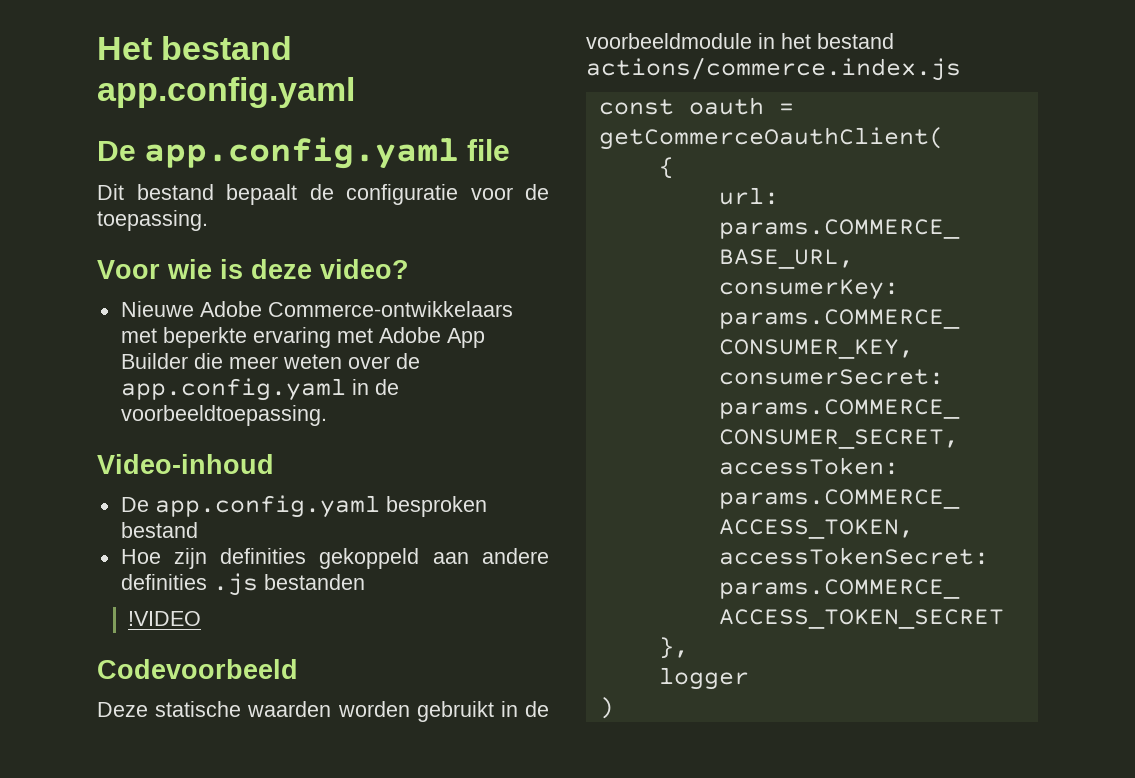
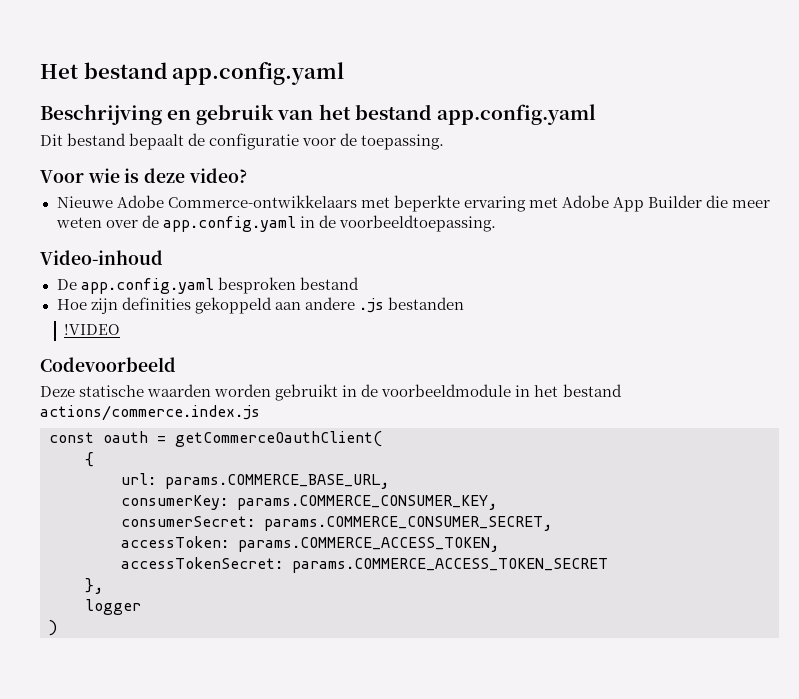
- De app.config.yaml file
+ Beschrijving en gebruik van het bestand app.config.yaml
- Hoe zijn definities gekoppeld aan andere definities .js bestanden
+ Hoe zijn definities gekoppeld aan andere .js bestanden

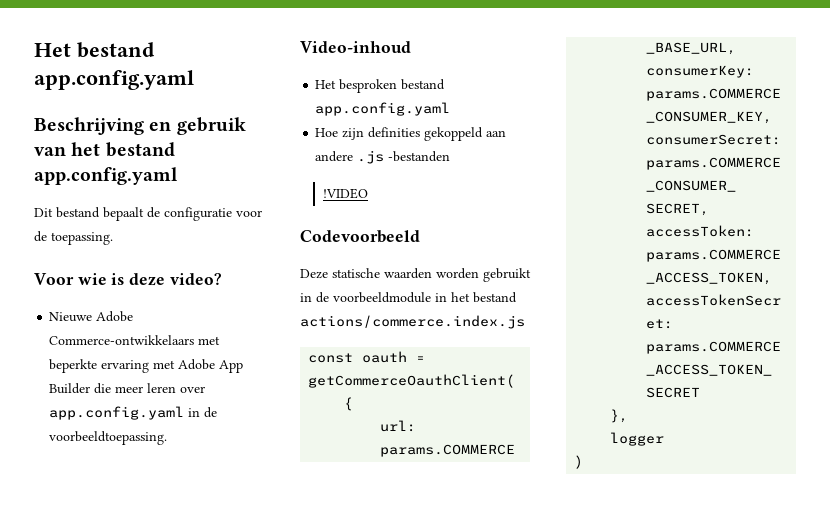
- Nieuwe Adobe Commerce-ontwikkelaars met beperkte ervaring met Adobe App Builder die meer weten over de app.config.yaml in de voorbeeldtoepassing.
+ Nieuwe Adobe Commerce-ontwikkelaars met beperkte ervaring met Adobe App Builder die meer leren over app.config.yaml in de voorbeeldtoepassing.
- De app.config.yaml besproken bestand
+ Het besproken bestand app.config.yaml
- Hoe zijn definities gekoppeld aan andere .js bestanden
+ Hoe zijn definities gekoppeld aan andere .js -bestanden

